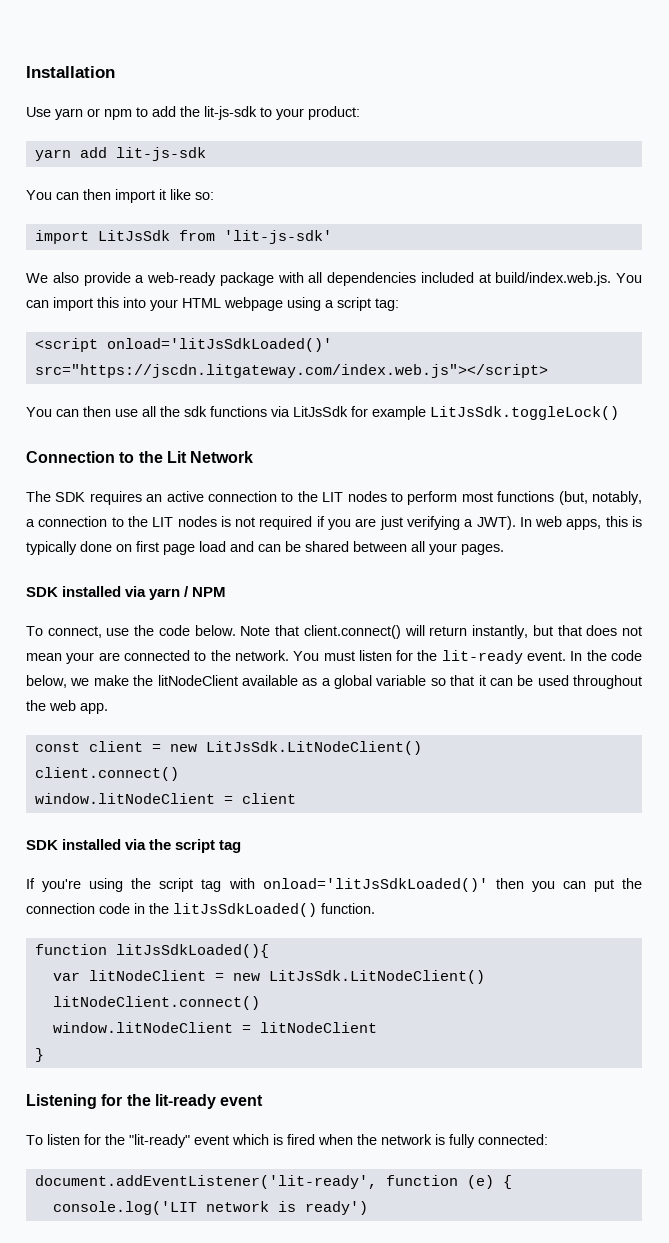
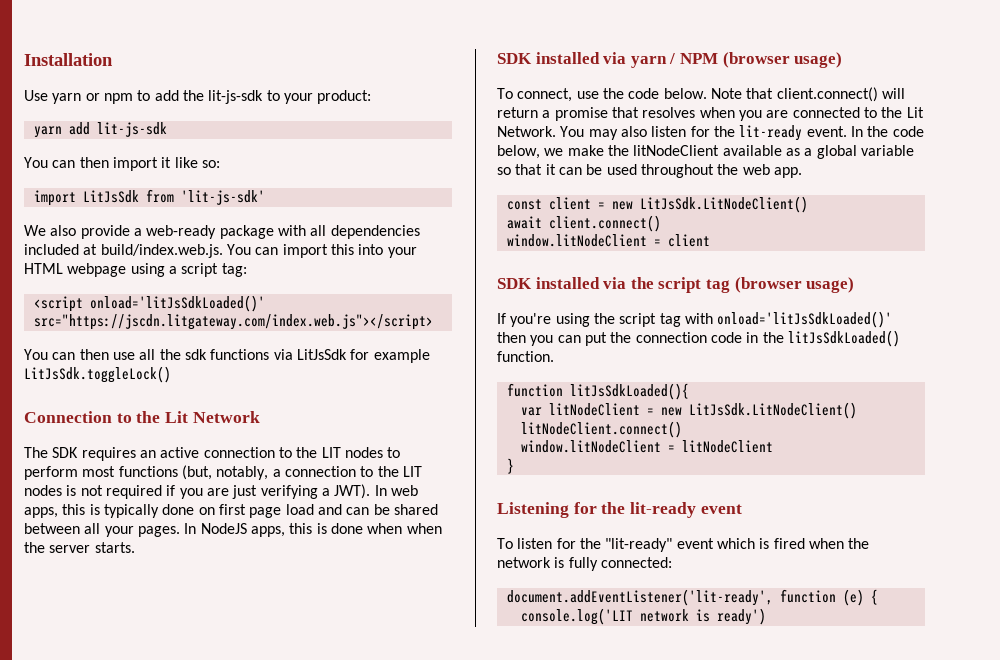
+ In NodeJS apps, this is done when when the server starts.
- SDK installed via yarn / NPM
+ SDK installed via yarn / NPM (browser usage)
- Note that client.connect() will return instantly, but that does not mean your are connected to the network. You must listen for the lit-ready event.
+ Note that client.connect() will return a promise that resolves when you are connected to the Lit Network. You may also listen for the lit-ready event.
  const client = new LitJsSdk.LitNodeClient()
- client.connect()
+ await client.connect()
- SDK installed via the script tag
+ SDK installed via the script tag (browser usage)

